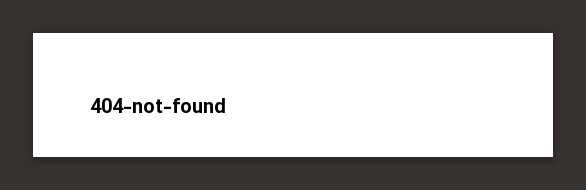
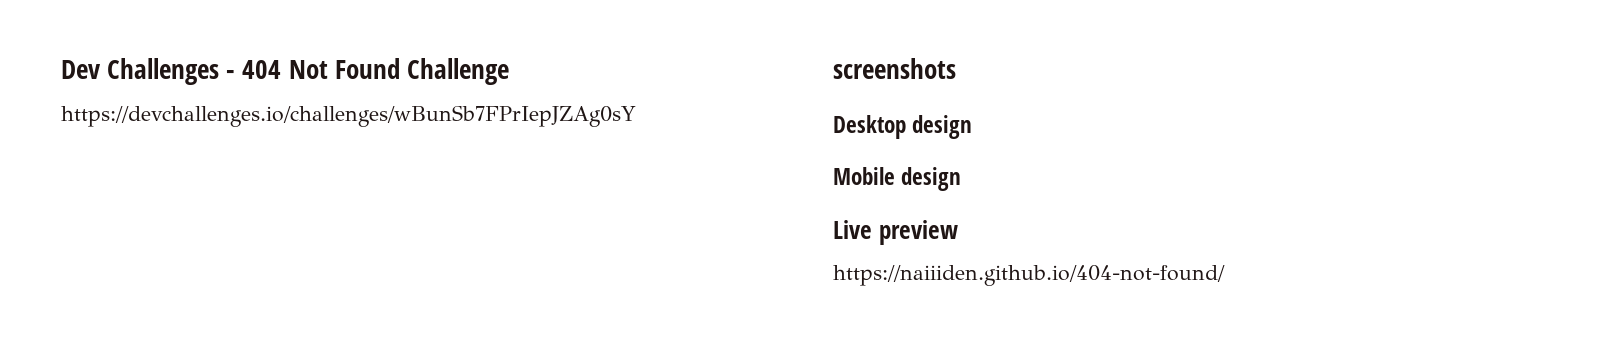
- 404-not-found
+ Dev Challenges - 404 Not Found Challenge
+ https://devchallenges.io/challenges/wBunSb7FPrIepJZAg0sY
+ screenshots
+ Desktop design
+ Mobile design
+ Live preview
+ https://naiiiden.github.io/404-not-found/

